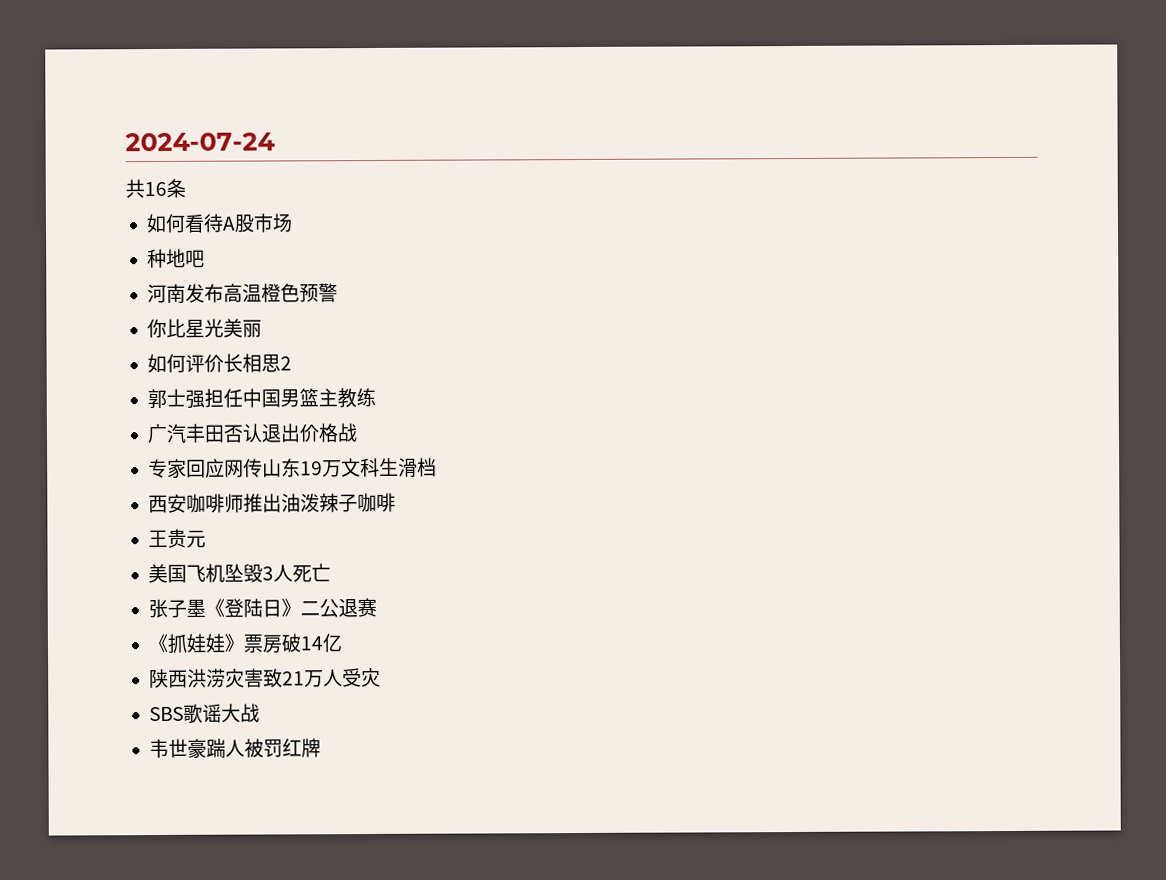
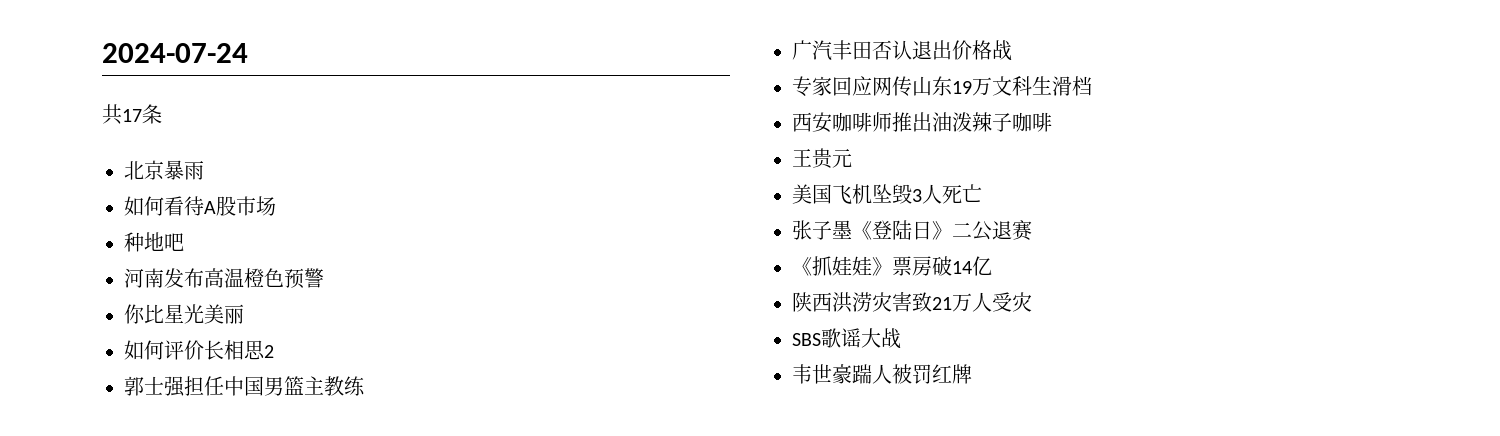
- 共16条
+ 共17条
+ 北京暴雨

